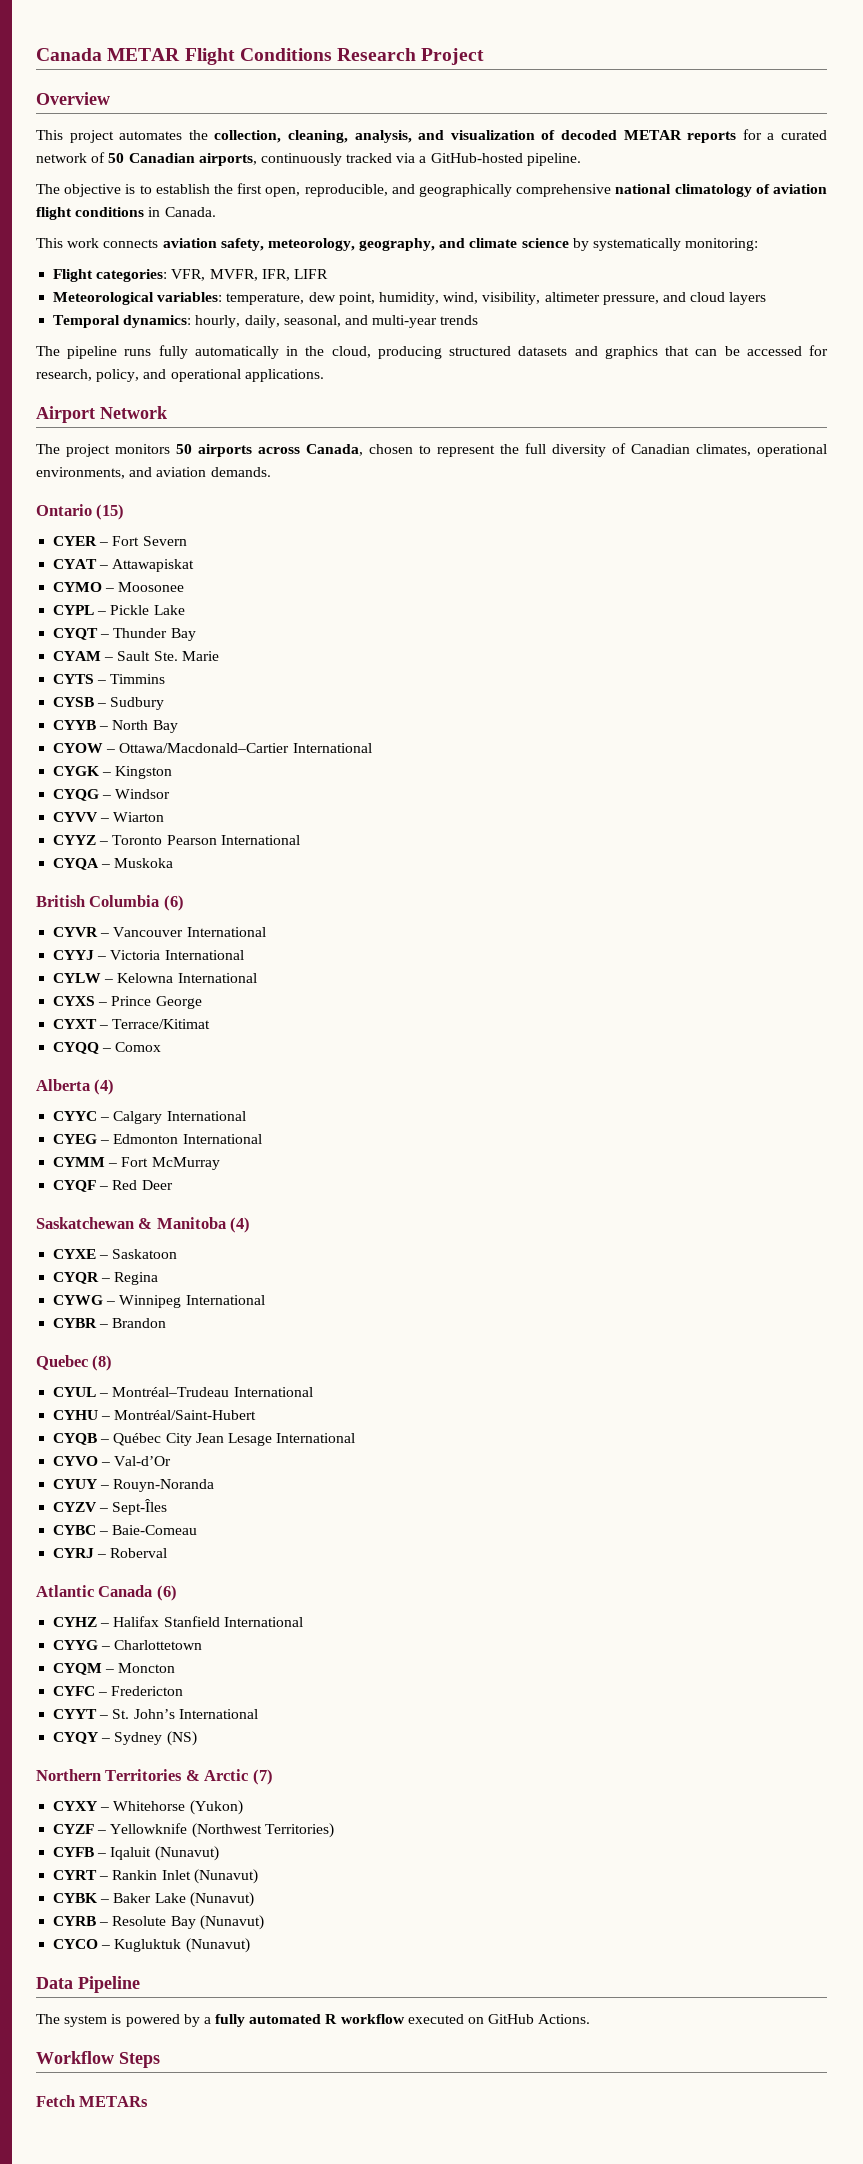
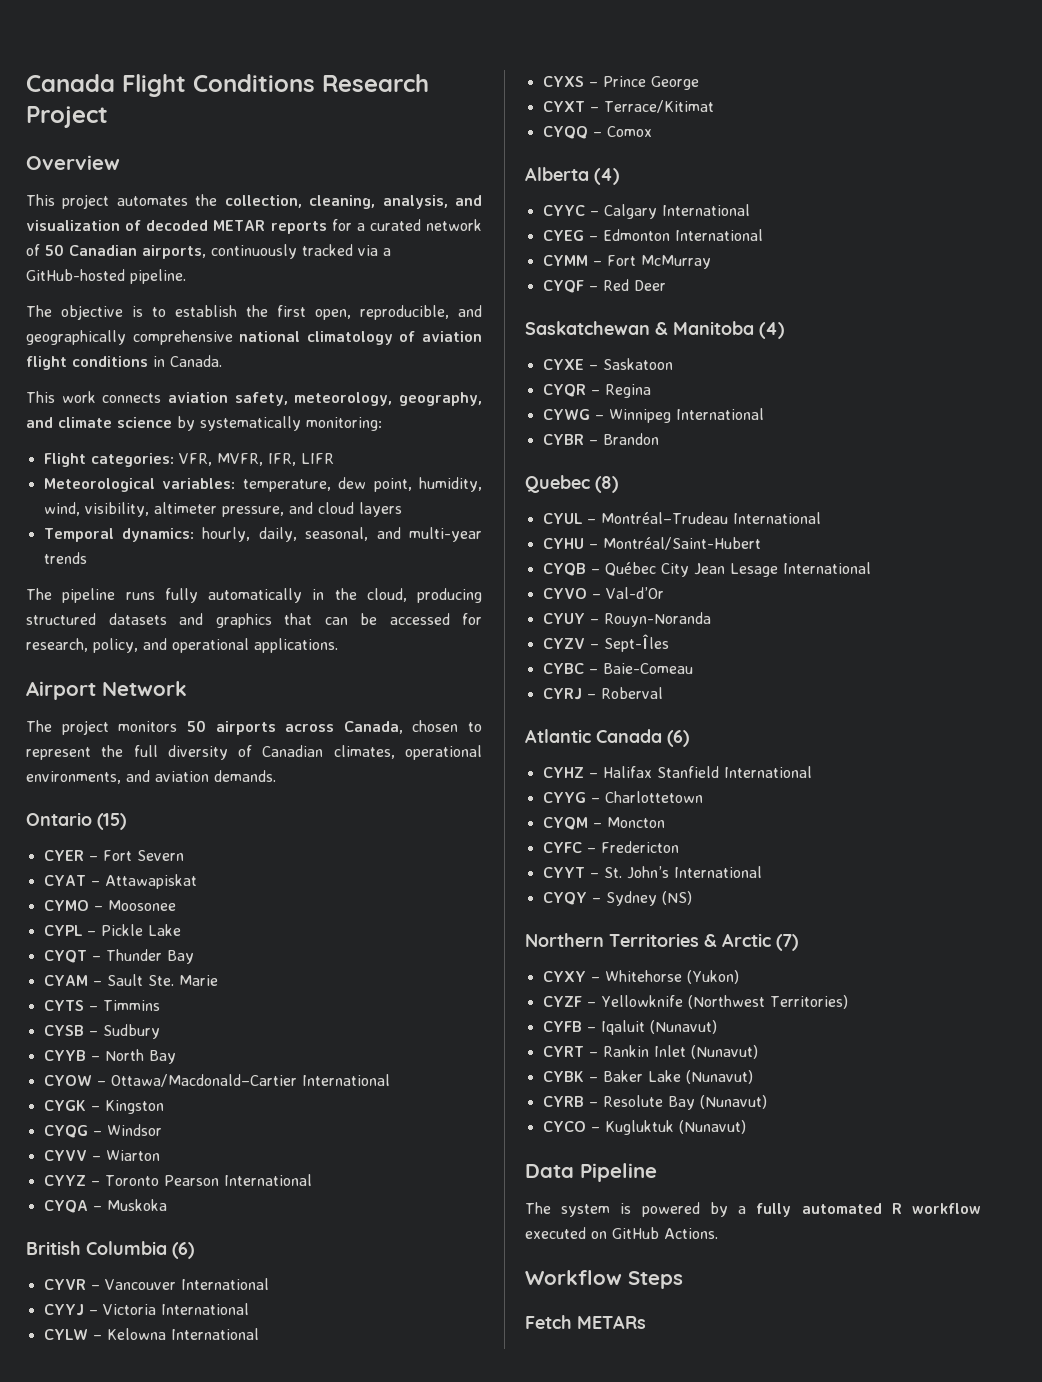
- Canada METAR Flight Conditions Research Project
+ Canada Flight Conditions Research Project

